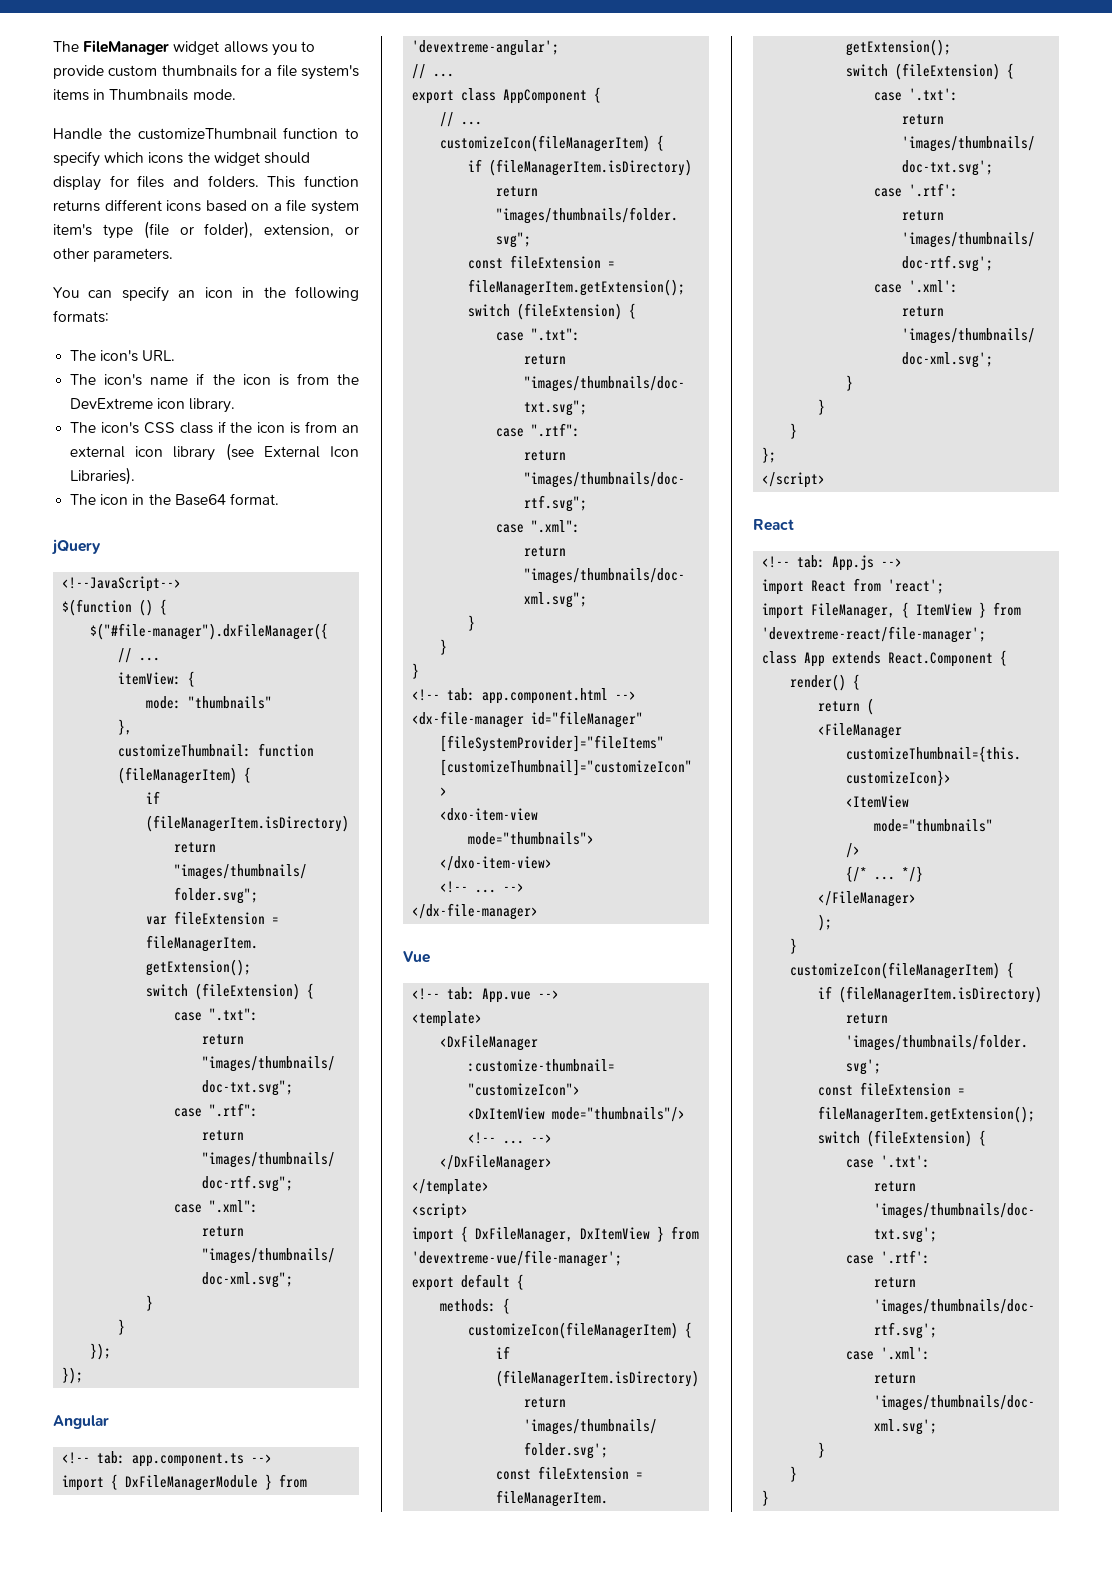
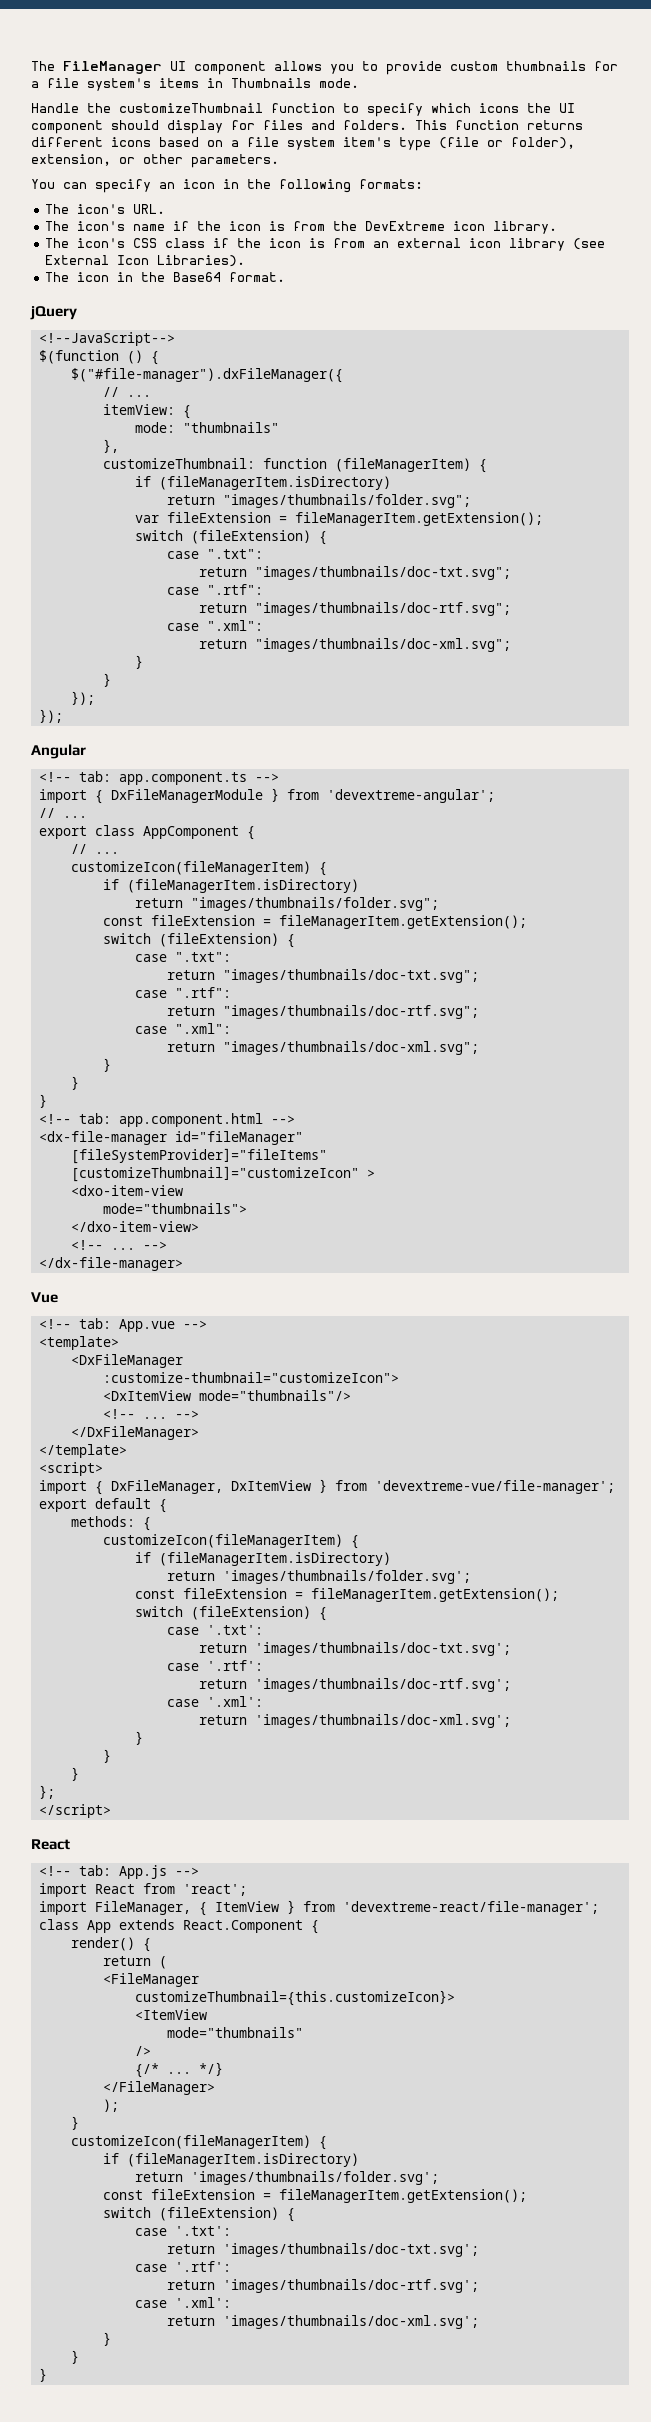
- The FileManager widget allows you to provide custom thumbnails for a file system's items in Thumbnails mode.
+ The FileManager UI component allows you to provide custom thumbnails for a file system's items in Thumbnails mode.
- Handle the customizeThumbnail function to specify which icons the widget should display for files and folders.
+ Handle the customizeThumbnail function to specify which icons the UI component should display for files and folders.

